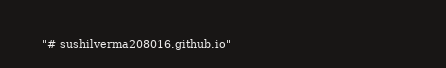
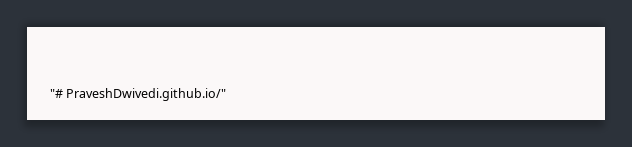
- "# sushilverma208016.github.io"
+ "# PraveshDwivedi.github.io/"

